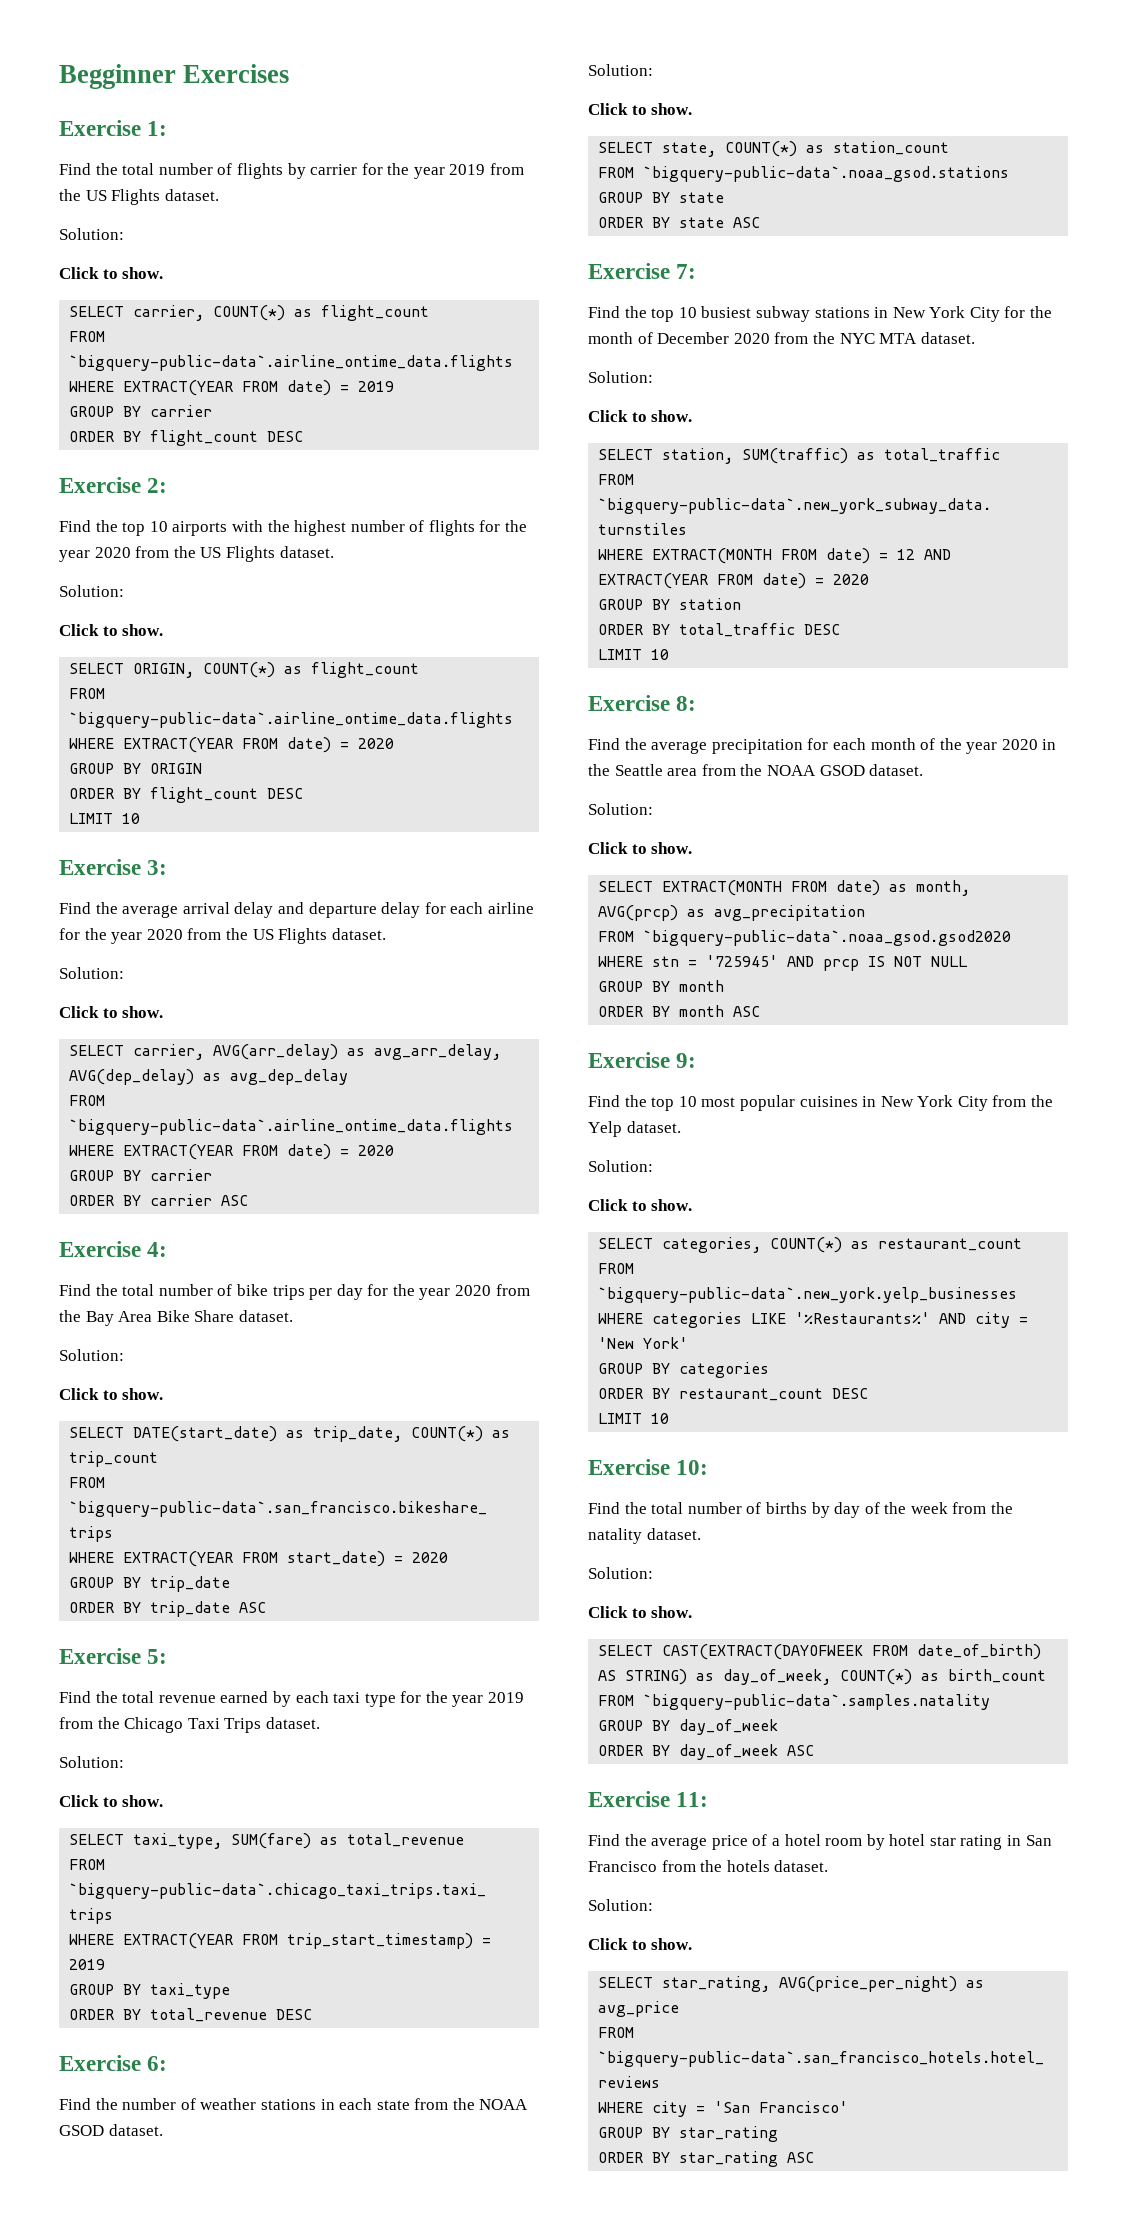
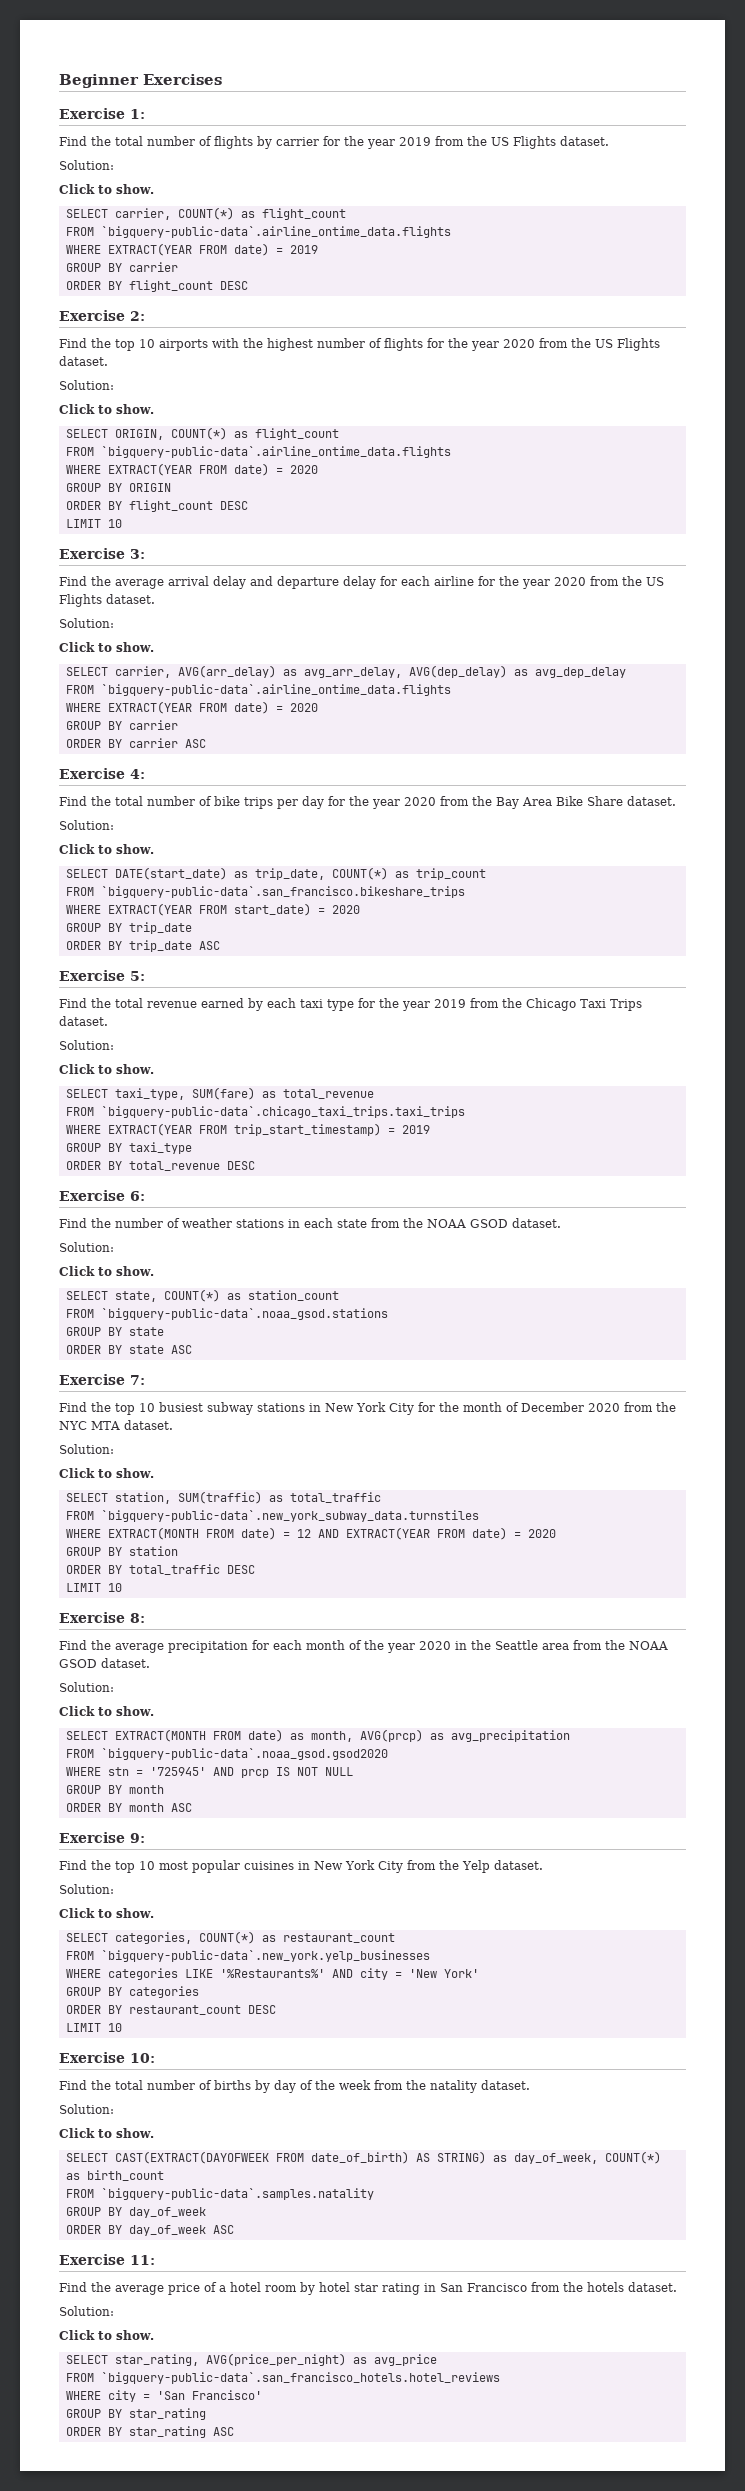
- Begginner Exercises
+ Beginner Exercises

